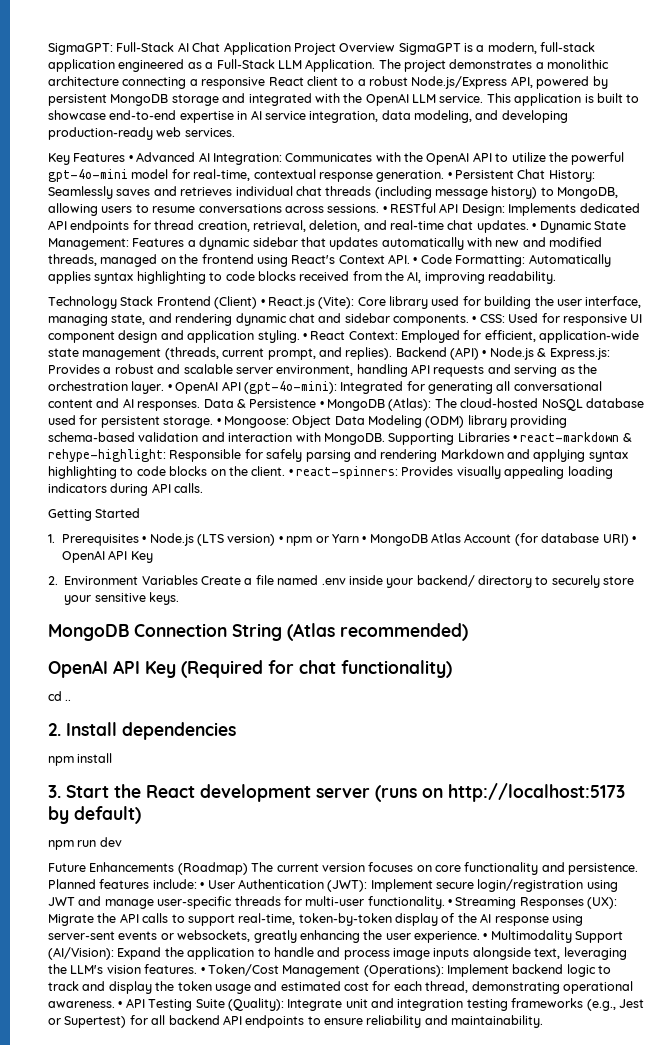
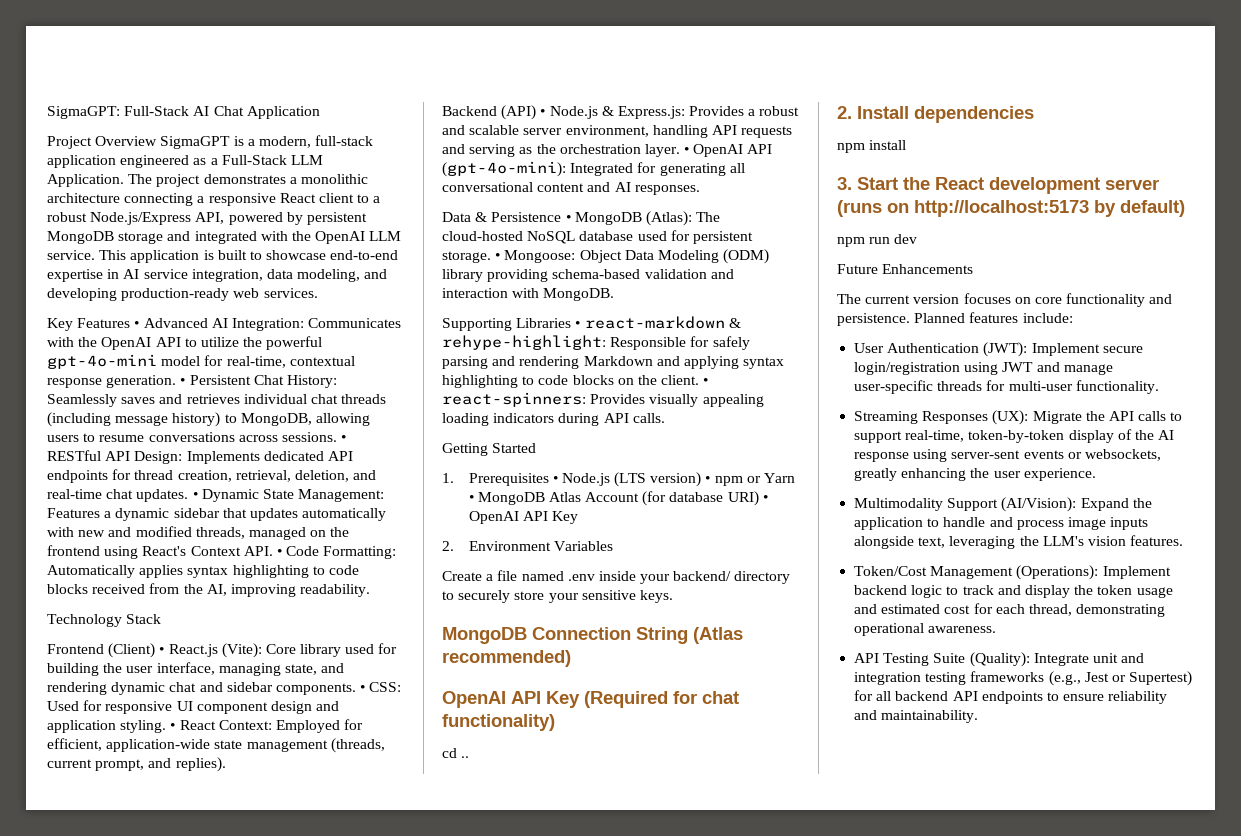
- SigmaGPT: Full-Stack AI Chat Application Project Overview SigmaGPT is a modern, full-stack application engineered as a Full-Stack LLM Application.
+ SigmaGPT: Full-Stack AI Chat Application
+ Project Overview SigmaGPT is a modern, full-stack application engineered as a Full-Stack LLM Application.
- Technology Stack Frontend (Client) • React.js (Vite): Core library used for building the user interface, managing state, and rendering dynamic chat and sidebar components.
+ Technology Stack
+ Frontend (Client) • React.js (Vite): Core library used for building the user interface, managing state, and rendering dynamic chat and sidebar components.
- • React Context: Employed for efficient, application-wide state management (threads, current prompt, and replies). Backend (API) • Node.js & Express.js: Provides a robust and scalable server environment, handling API requests and serving as the orchestration layer.
+ • React Context: Employed for efficient, application-wide state management (threads, current prompt, and replies).
+ Backend (API) • Node.js & Express.js: Provides a robust and scalable server environment, handling API requests and serving as the orchestration layer.
- • OpenAI API (gpt-4o-mini): Integrated for generating all conversational content and AI responses. Data & Persistence • MongoDB (Atlas): The cloud-hosted NoSQL database used for persistent storage.
+ • OpenAI API (gpt-4o-mini): Integrated for generating all conversational content and AI responses.
+ Data & Persistence • MongoDB (Atlas): The cloud-hosted NoSQL database used for persistent storage.
- • Mongoose: Object Data Modeling (ODM) library providing schema-based validation and interaction with MongoDB. Supporting Libraries • react-markdown & rehype-highlight: Responsible for safely parsing and rendering Markdown and applying syntax highlighting to code blocks on the client.
+ • Mongoose: Object Data Modeling (ODM) library providing schema-based validation and interaction with MongoDB.
+ Supporting Libraries • react-markdown & rehype-highlight: Responsible for safely parsing and rendering Markdown and applying syntax highlighting to code blocks on the client.
- 2. Environment Variables Create a file named .env inside your backend/ directory to securely store your sensitive keys.
+ 2. Environment Variables
+ Create a file named .env inside your backend/ directory to securely store your sensitive keys.
- Future Enhancements (Roadmap) The current version focuses on core functionality and persistence.
+ Future Enhancements
+ The current version focuses on core functionality and persistence.
- Planned features include: • User Authentication (JWT):
+ Planned features include:
+ User Authentication (JWT):
- Implement secure login/registration using JWT and manage user-specific threads for multi-user functionality. • Streaming Responses (UX):
+ Implement secure login/registration using JWT and manage user-specific threads for multi-user functionality.
+ Streaming Responses (UX):
- Migrate the API calls to support real-time, token-by-token display of the AI response using server-sent events or websockets, greatly enhancing the user experience. • Multimodality Support (AI/Vision):
+ Migrate the API calls to support real-time, token-by-token display of the AI response using server-sent events or websockets, greatly enhancing the user experience.
+ Multimodality Support (AI/Vision):
- Expand the application to handle and process image inputs alongside text, leveraging the LLM's vision features. • Token/Cost Management (Operations):
+ Expand the application to handle and process image inputs alongside text, leveraging the LLM's vision features.
+ Token/Cost Management (Operations):
- Implement backend logic to track and display the token usage and estimated cost for each thread, demonstrating operational awareness. • API Testing Suite (Quality):
+ Implement backend logic to track and display the token usage and estimated cost for each thread, demonstrating operational awareness.
+ API Testing Suite (Quality):

